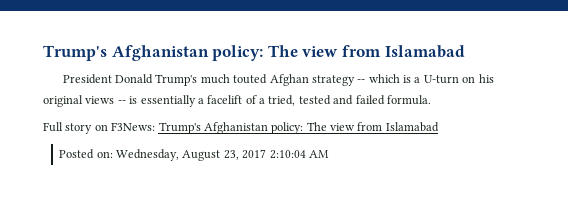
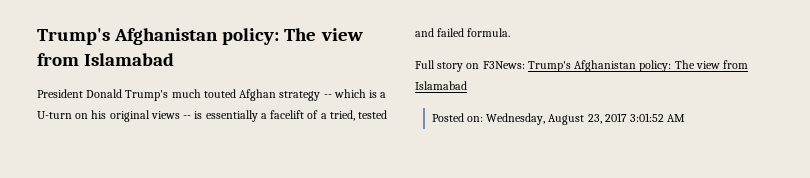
- Posted on: Wednesday, August 23, 2017 2:10:04 AM
+ Posted on: Wednesday, August 23, 2017 3:01:52 AM

